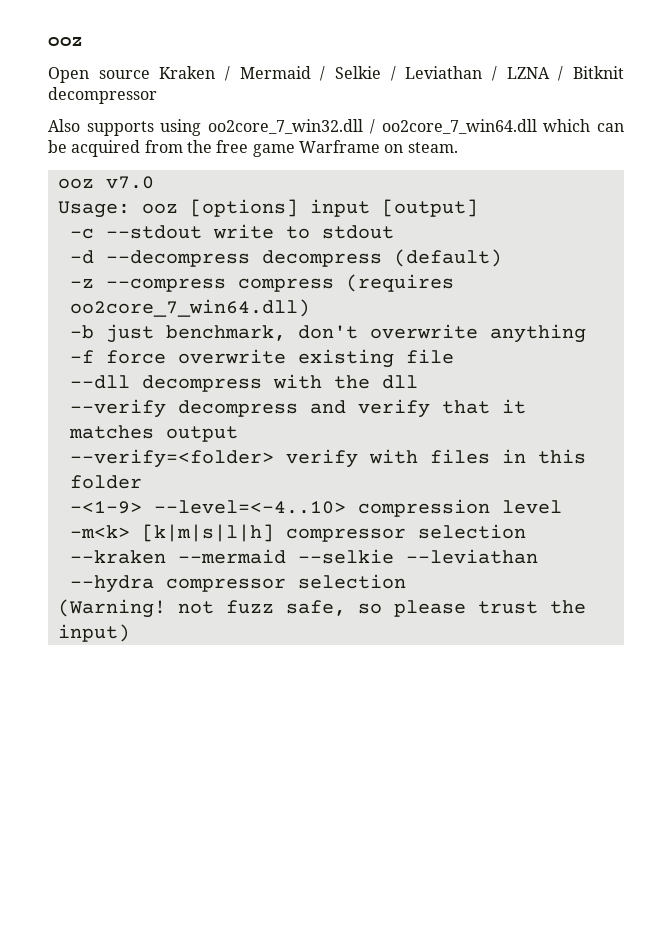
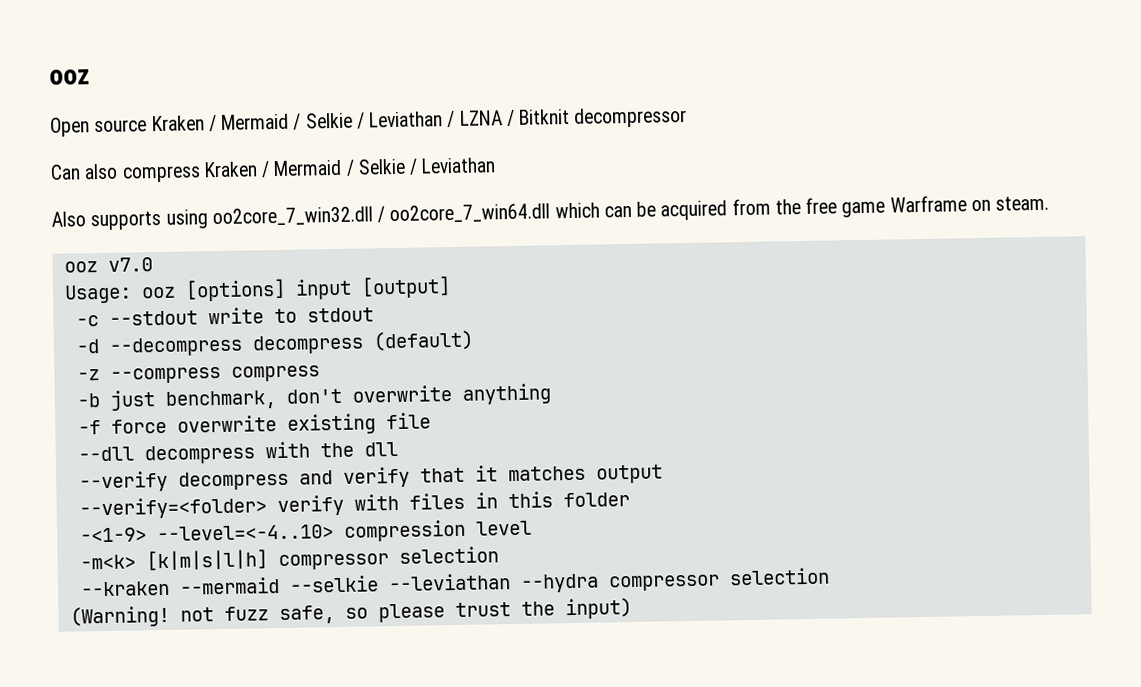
+ Can also compress Kraken / Mermaid / Selkie / Leviathan
- -z --compress compress (requires oo2core_7_win64.dll)
+ -z --compress compress

